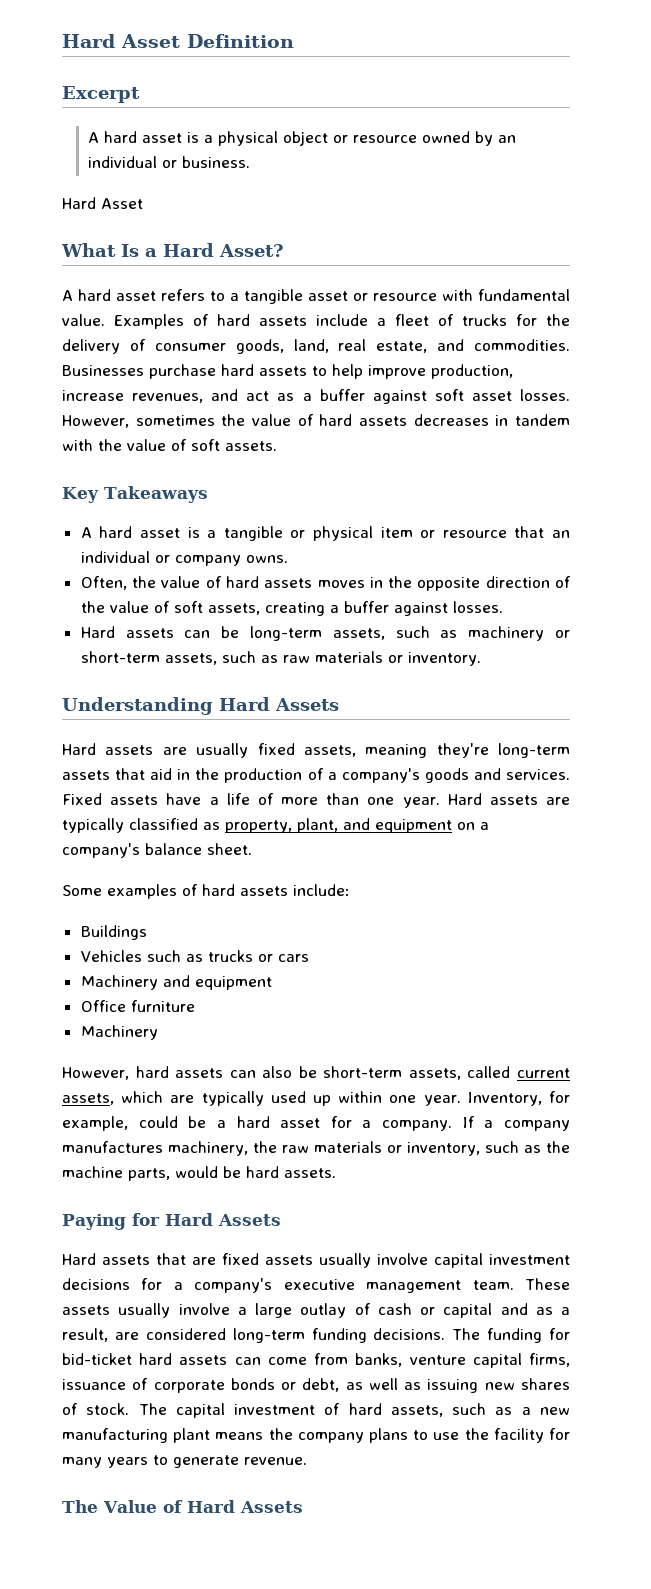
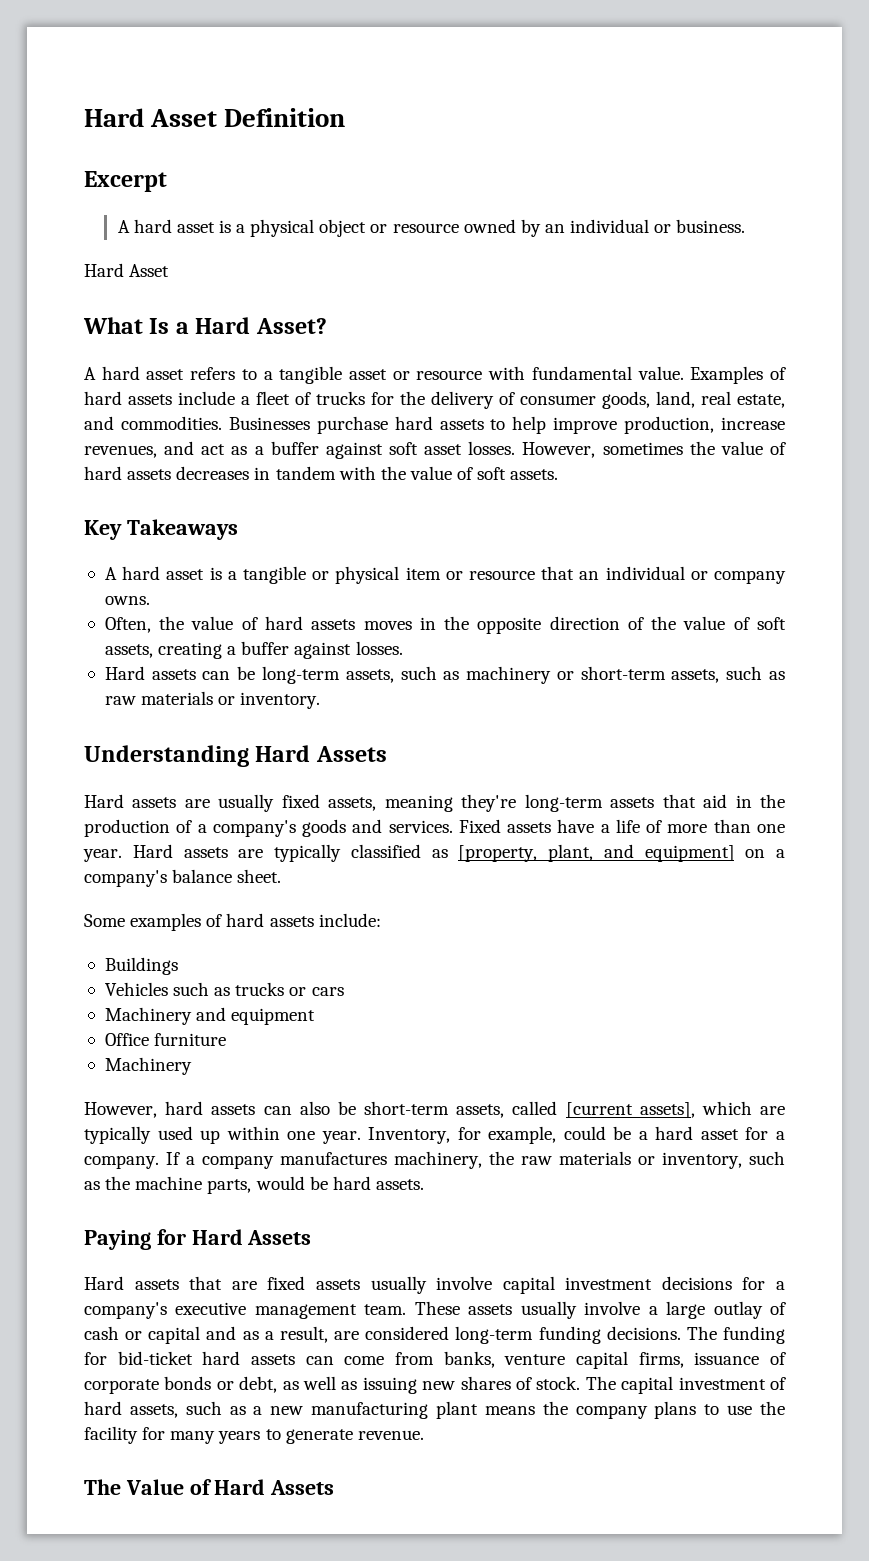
- Hard assets are typically classified as property, plant, and equipment on a company's balance sheet.
+ Hard assets are typically classified as [property, plant, and equipment] on a company's balance sheet.
- However, hard assets can also be short-term assets, called current assets, which are typically used up within one year.
+ However, hard assets can also be short-term assets, called [current assets], which are typically used up within one year.

